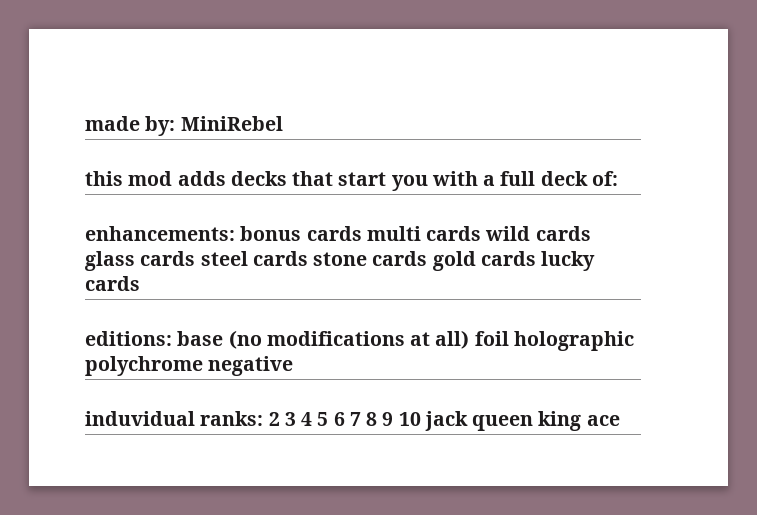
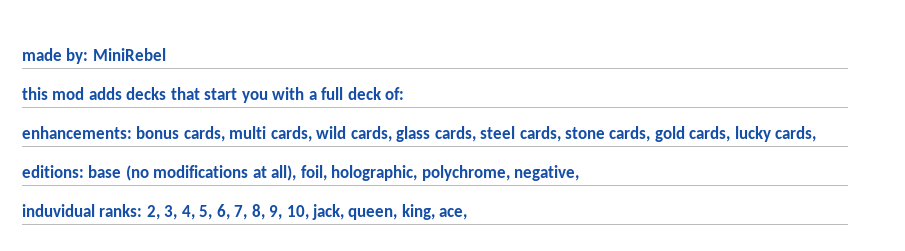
- enhancements: bonus cards multi cards wild cards glass cards steel cards stone cards gold cards lucky cards
+ enhancements: bonus cards, multi cards, wild cards, glass cards, steel cards, stone cards, gold cards, lucky cards,
- editions: base (no modifications at all) foil holographic polychrome negative
- induvidual ranks: 2 3 4 5 6 7 8 9 10 jack queen king ace
+ editions: base (no modifications at all), foil, holographic, polychrome, negative,
+ induvidual ranks: 2, 3, 4, 5, 6, 7, 8, 9, 10, jack, queen, king, ace,

